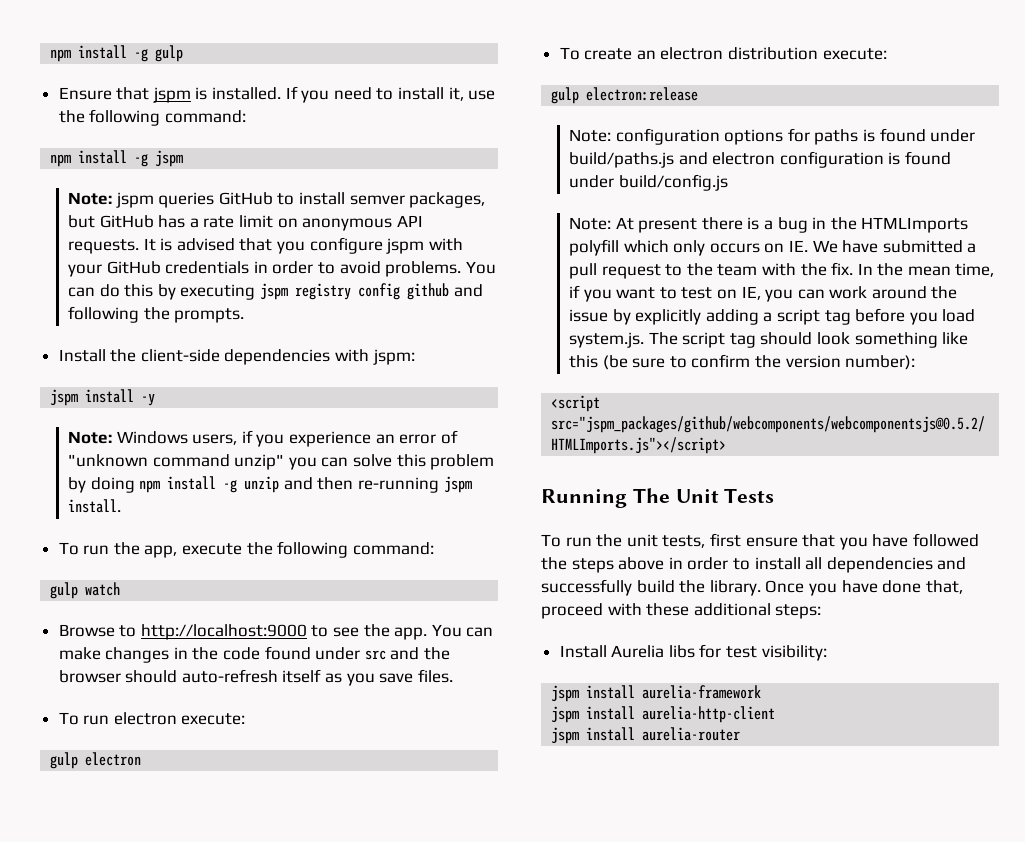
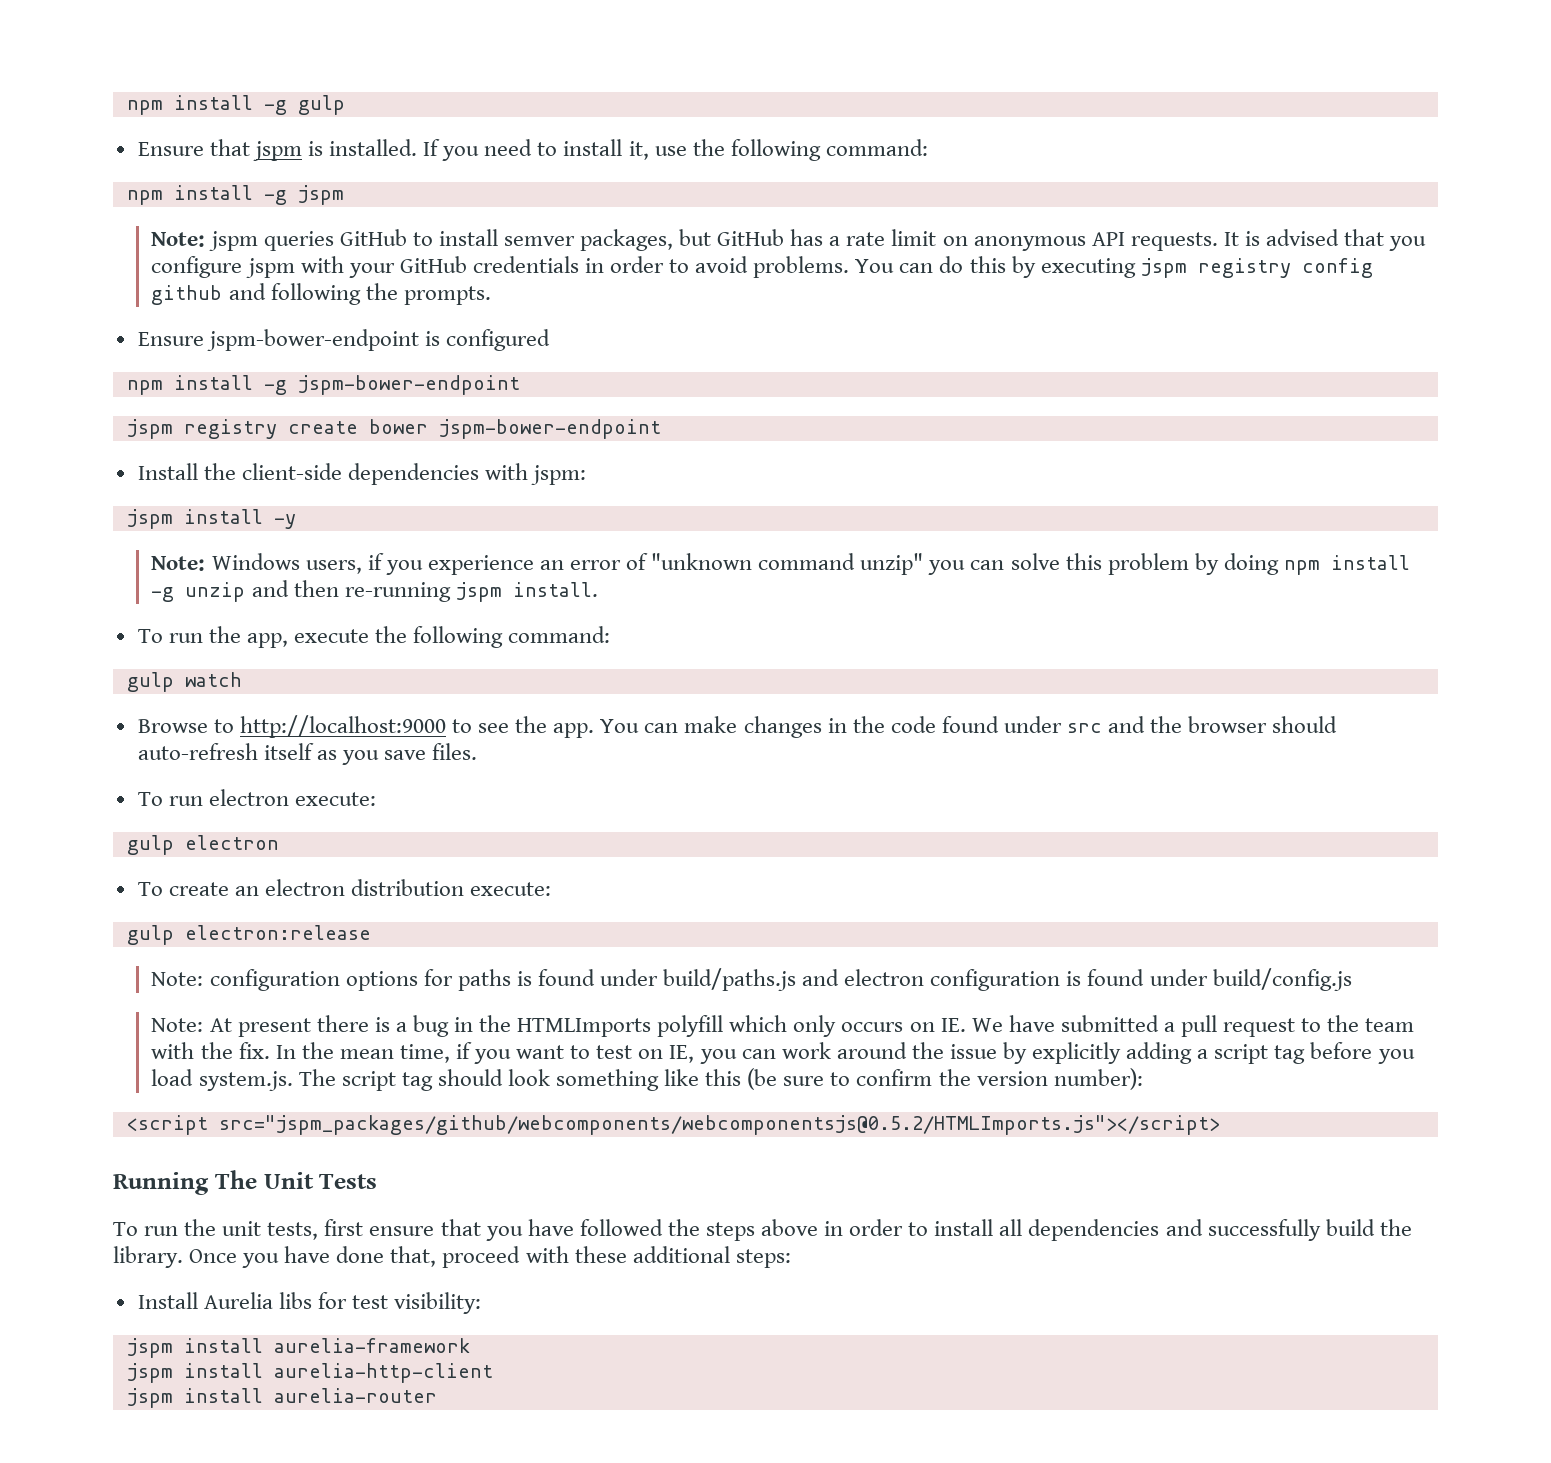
+ Ensure jspm-bower-endpoint is configured
+ npm install -g jspm-bower-endpoint
+ jspm registry create bower jspm-bower-endpoint

